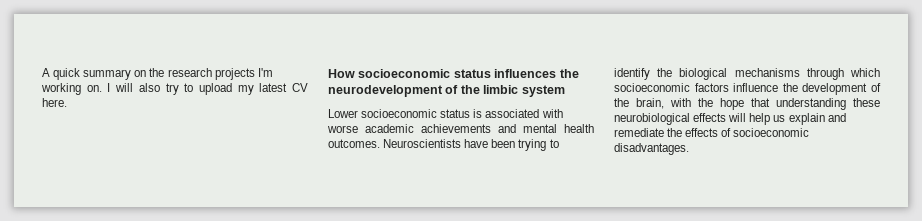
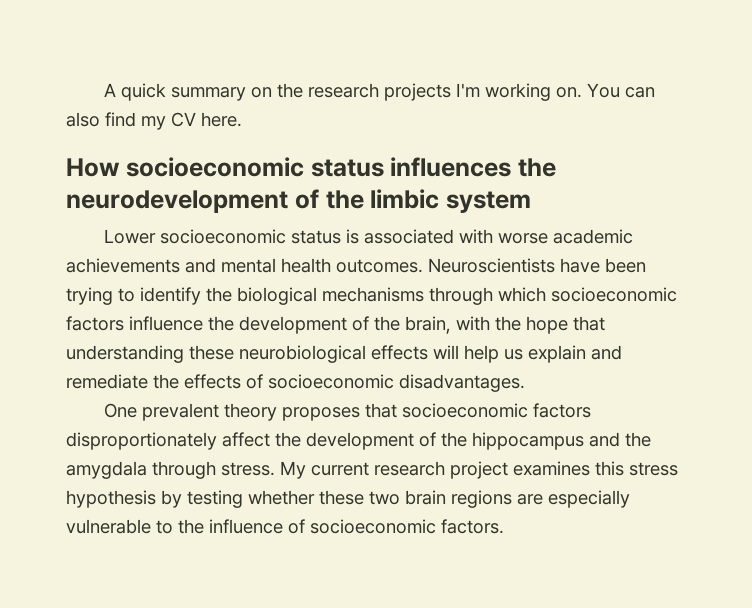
- I will also try to upload my latest CV here.
+ You can also find my CV here.
+ One prevalent theory proposes that socioeconomic factors disproportionately affect the development of the hippocampus and the amygdala through stress. My current research project examines this stress hypothesis by testing whether these two brain regions are especially vulnerable to the influence of socioeconomic factors.

